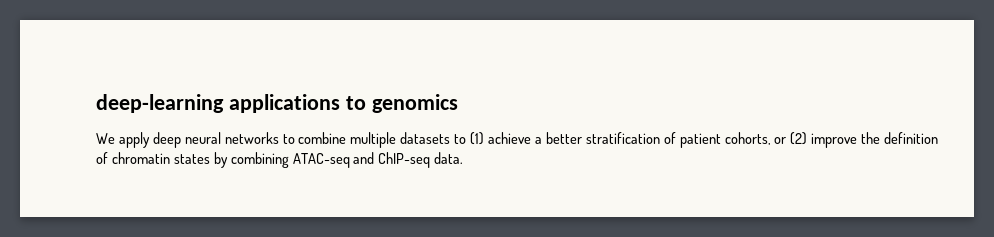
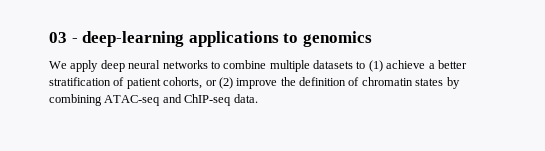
- deep-learning applications to genomics
+ 03 - deep-learning applications to genomics

